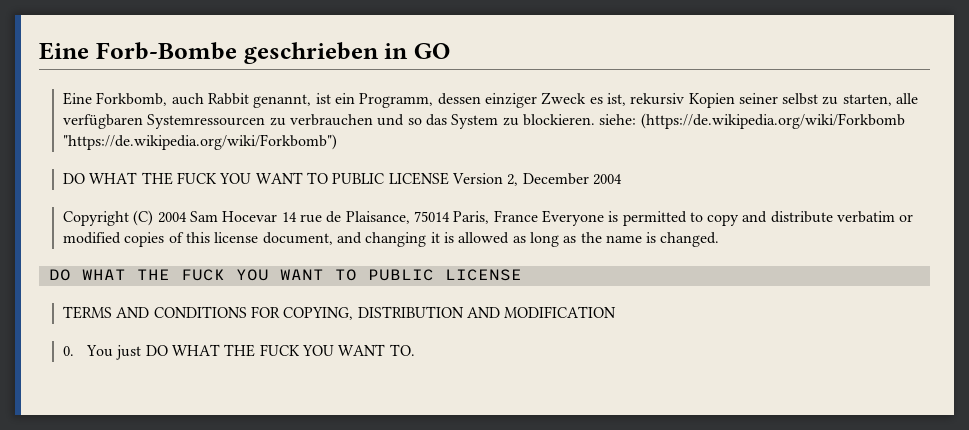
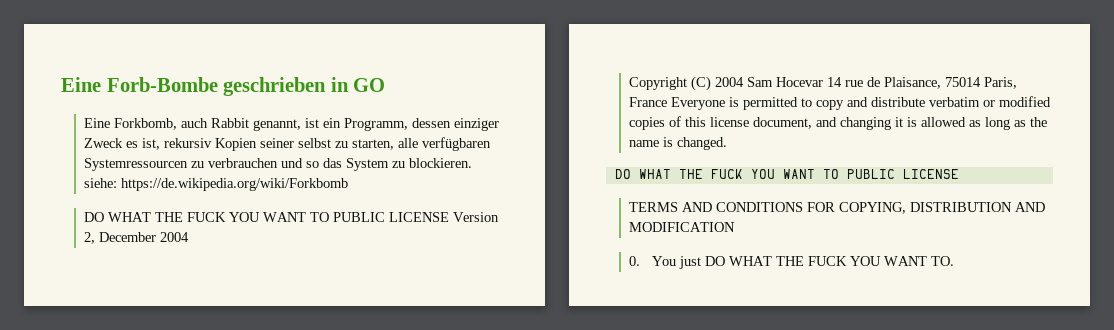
- Eine Forkbomb, auch Rabbit genannt, ist ein Programm, dessen einziger Zweck es ist, rekursiv Kopien seiner selbst zu starten, alle verfügbaren Systemressourcen zu verbrauchen und so das System zu blockieren. siehe: (https://de.wikipedia.org/wiki/Forkbomb "https://de.wikipedia.org/wiki/Forkbomb")
+ Eine Forkbomb, auch Rabbit genannt, ist ein Programm, dessen einziger Zweck es ist, rekursiv Kopien seiner selbst zu starten, alle verfügbaren Systemressourcen zu verbrauchen und so das System zu blockieren. siehe: https://de.wikipedia.org/wiki/Forkbomb

